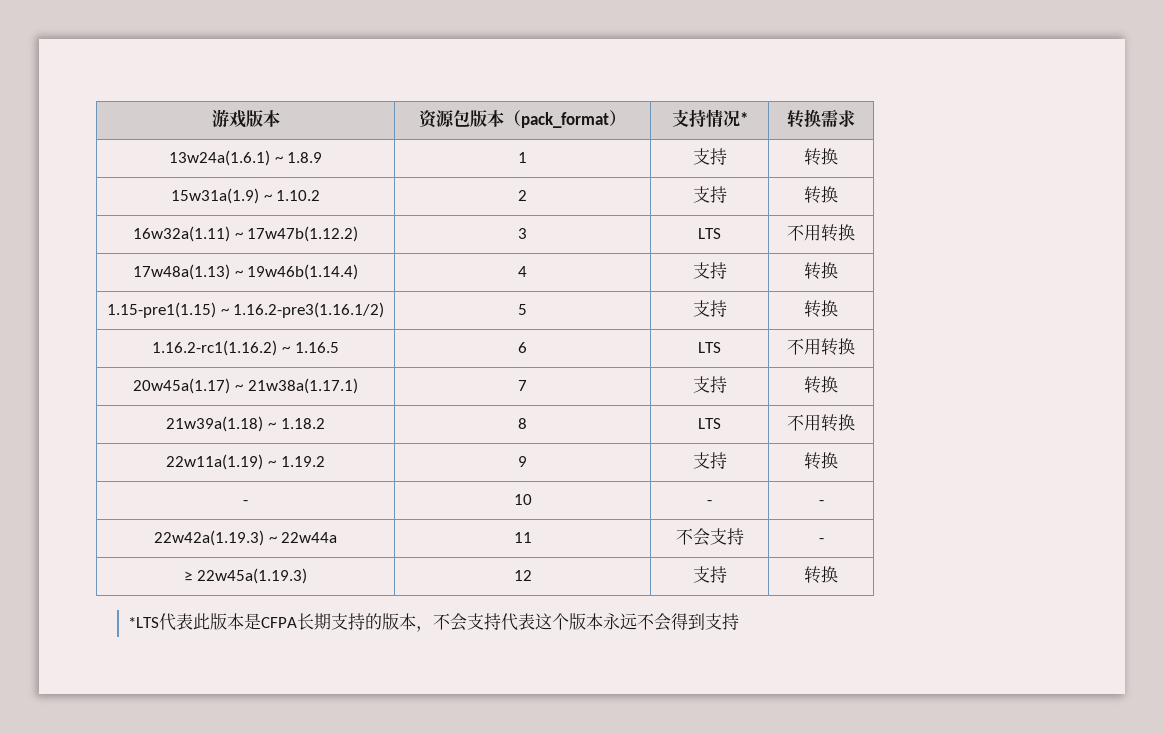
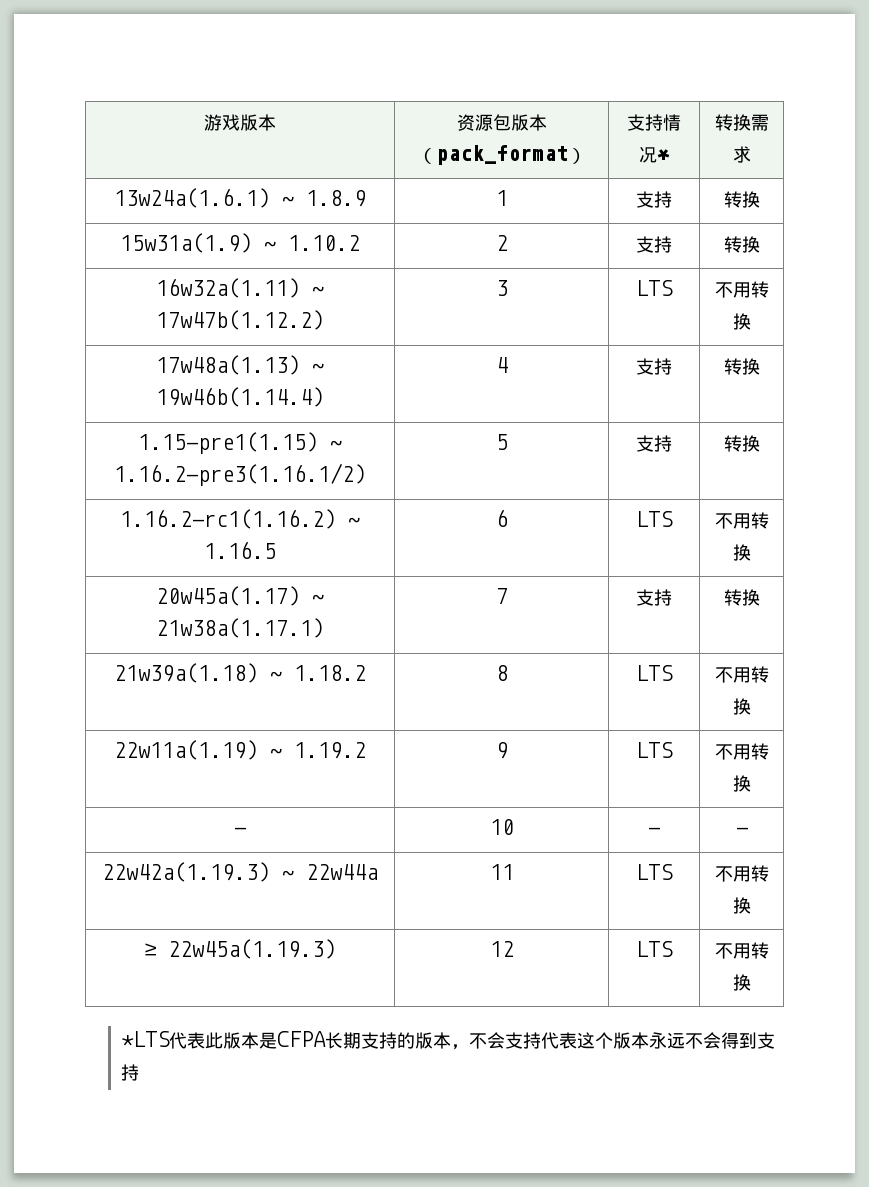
- 22w11a(1.19) ~ 1.19.2 | 9 | 支持 | 转换
+ 22w11a(1.19) ~ 1.19.2 | 9 | LTS | 不用转换
- 22w42a(1.19.3) ~ 22w44a | 11 | 不会支持 | -
+ 22w42a(1.19.3) ~ 22w44a | 11 | LTS | 不用转换
- ≥ 22w45a(1.19.3) | 12 | 支持 | 转换
+ ≥ 22w45a(1.19.3) | 12 | LTS | 不用转换

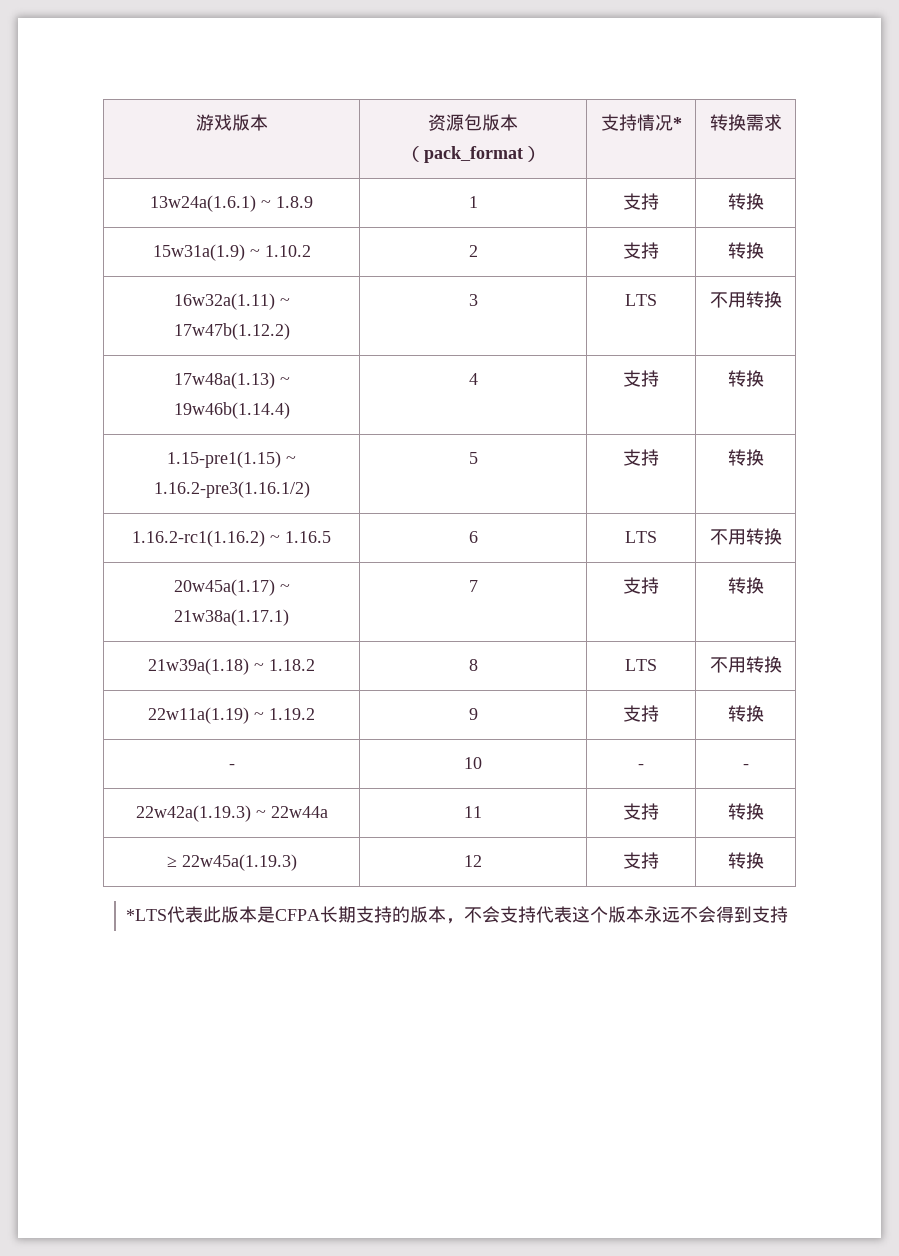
- 22w11a(1.19) ~ 1.19.2 | 9 | LTS | 不用转换
+ 22w11a(1.19) ~ 1.19.2 | 9 | 支持 | 转换
- 22w42a(1.19.3) ~ 22w44a | 11 | LTS | 不用转换
+ 22w42a(1.19.3) ~ 22w44a | 11 | 支持 | 转换
- ≥ 22w45a(1.19.3) | 12 | LTS | 不用转换
+ ≥ 22w45a(1.19.3) | 12 | 支持 | 转换

